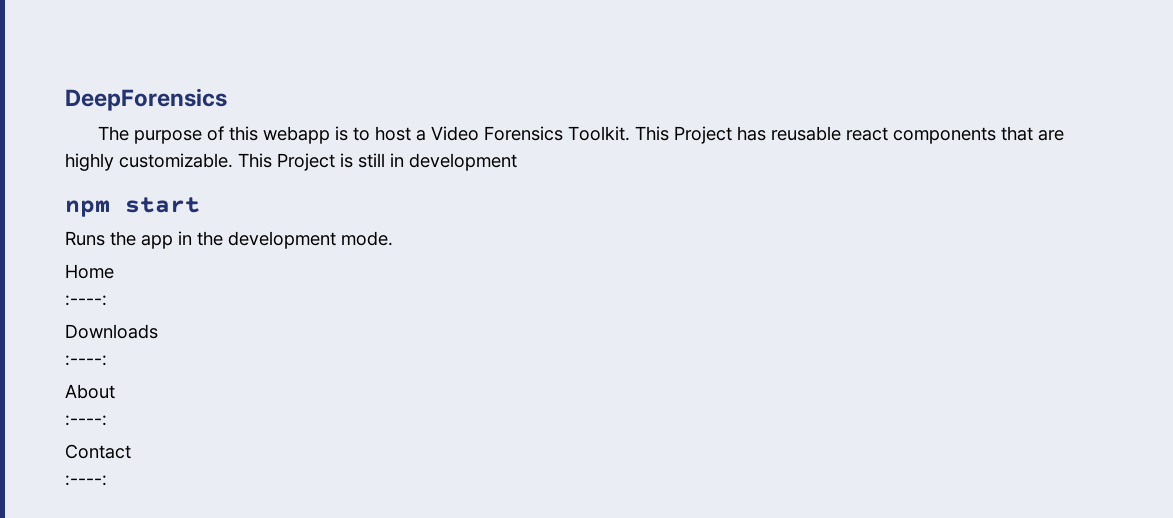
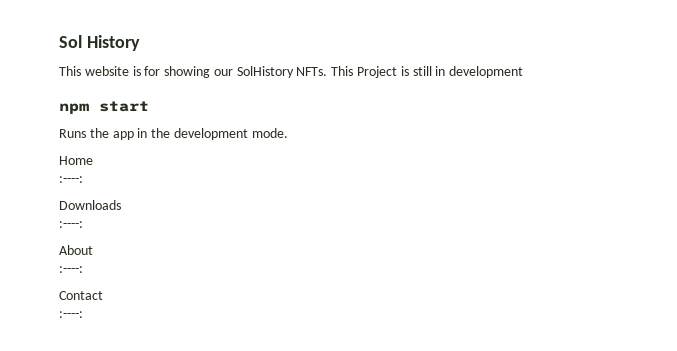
- DeepForensics
- The purpose of this webapp is to host a Video Forensics Toolkit. This Project has reusable react components that are highly customizable.
+ Sol History
+ This website is for showing our SolHistory NFTs.

